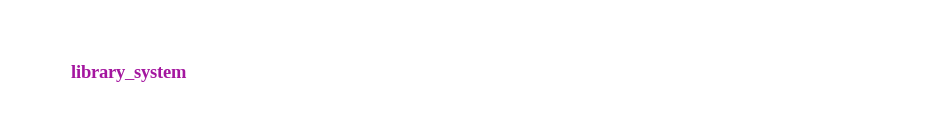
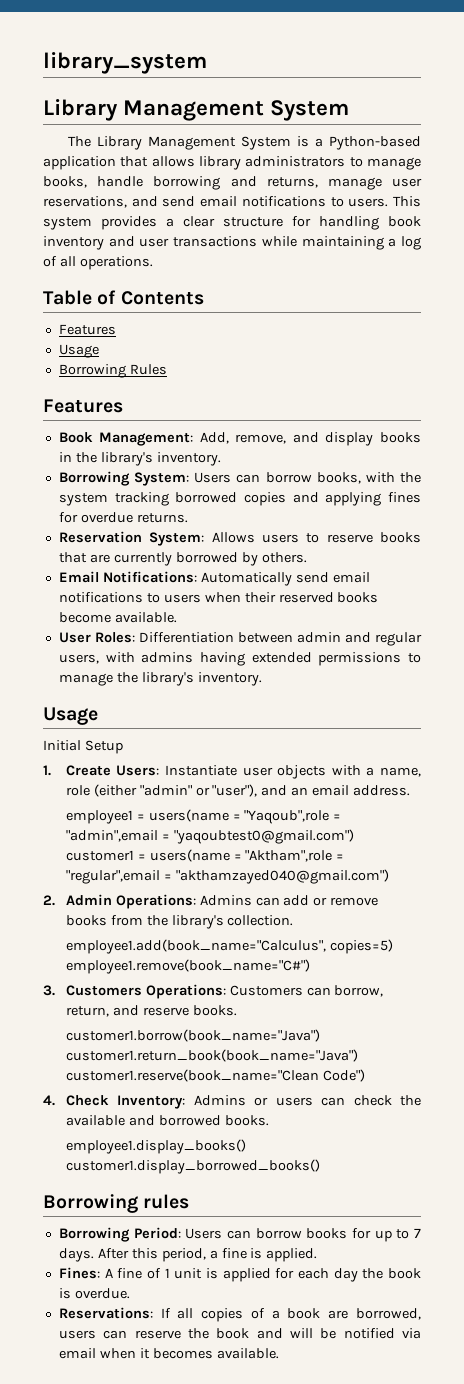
  library_system
+ Library Management System
+ The Library Management System is a Python-based application that allows library administrators to manage books, handle borrowing and returns, manage user reservations, and send email notifications to users. This system provides a clear structure for handling book inventory and user transactions while maintaining a log of all operations.
+ Table of Contents
+ Features
+ Usage
+ Borrowing Rules
+ Features
+ Book Management: Add, remove, and display books in the library's inventory.
+ Borrowing System: Users can borrow books, with the system tracking borrowed copies and applying fines for overdue returns.
+ Reservation System: Allows users to reserve books that are currently borrowed by others.
+ Email Notifications: Automatically send email notifications to users when their reserved books become available.
+ User Roles: Differentiation between admin and regular users, with admins having extended permissions to manage the library's inventory.
+ Usage
+ Initial Setup
+ 1. Create Users: Instantiate user objects with a name, role (either "admin" or "user"), and an email address.
+ employee1 = users(name = "Yaqoub",role = "admin",email = "yaqoubtest0@gmail.com") customer1 = users(name = "Aktham",role = "regular",email = "akthamzayed040@gmail.com")
+ 2. Admin Operations: Admins can add or remove books from the library's collection.
+ employee1.add(book_name="Calculus", copies=5) employee1.remove(book_name="C#")
+ 3. Customers Operations: Customers can borrow, return, and reserve books.
+ customer1.borrow(book_name="Java") customer1.return_book(book_name="Java") customer1.reserve(book_name="Clean Code")
+ 4. Check Inventory: Admins or users can check the available and borrowed books.
+ employee1.display_books() customer1.display_borrowed_books()
+ Borrowing rules
+ Borrowing Period: Users can borrow books for up to 7 days. After this period, a fine is applied.
+ Fines: A fine of 1 unit is applied for each day the book is overdue.
+ Reservations: If all copies of a book are borrowed, users can reserve the book and will be notified via email when it becomes available.

